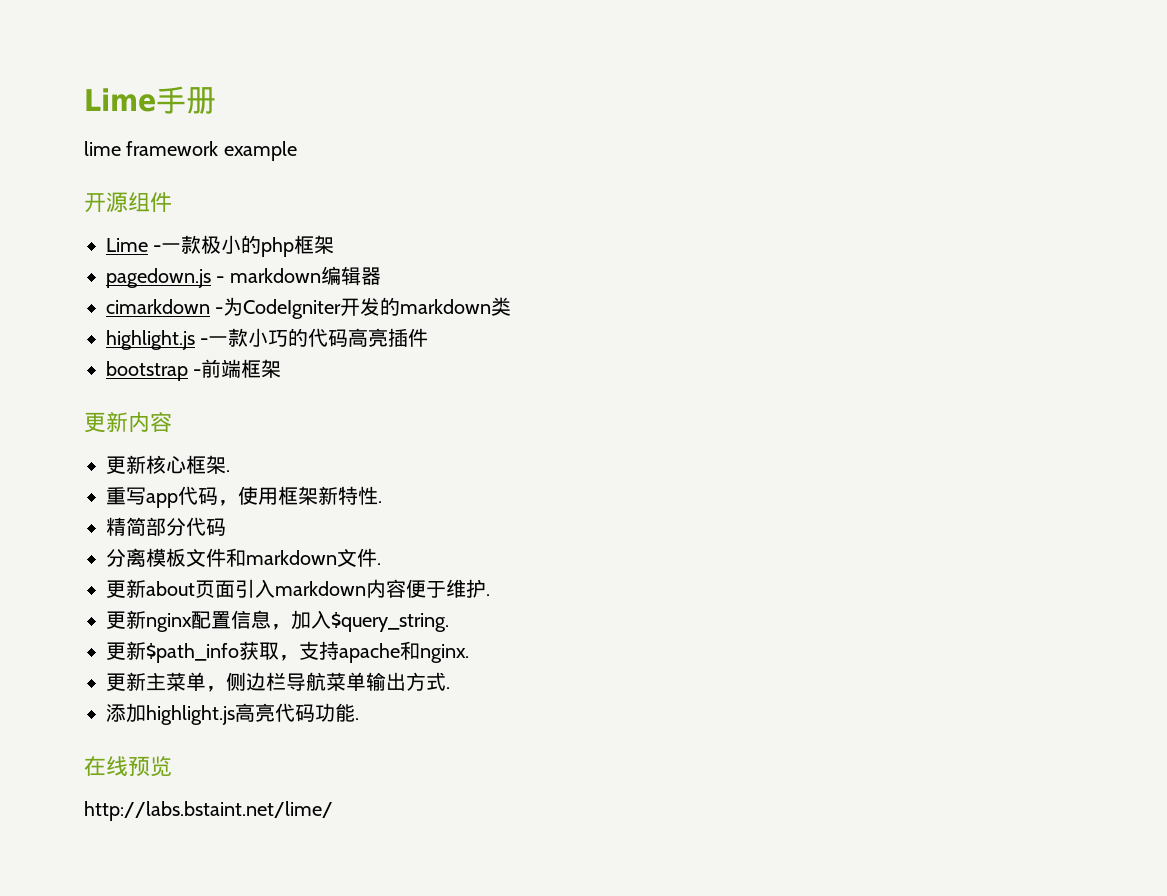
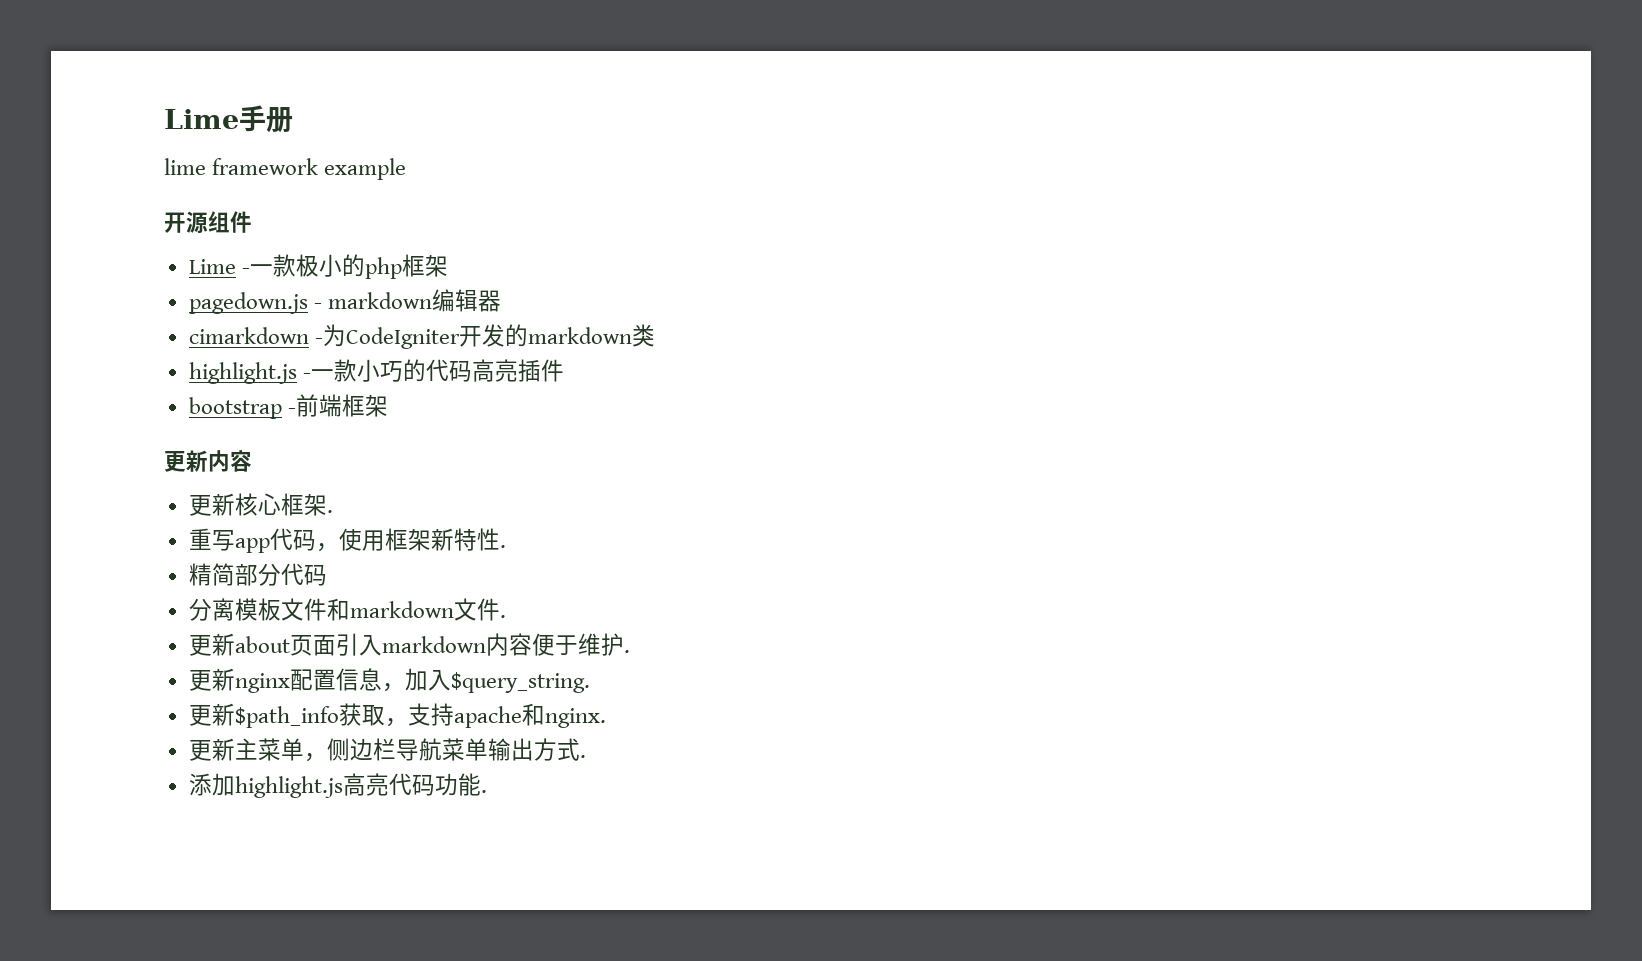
- 在线预览
- http://labs.bstaint.net/lime/

